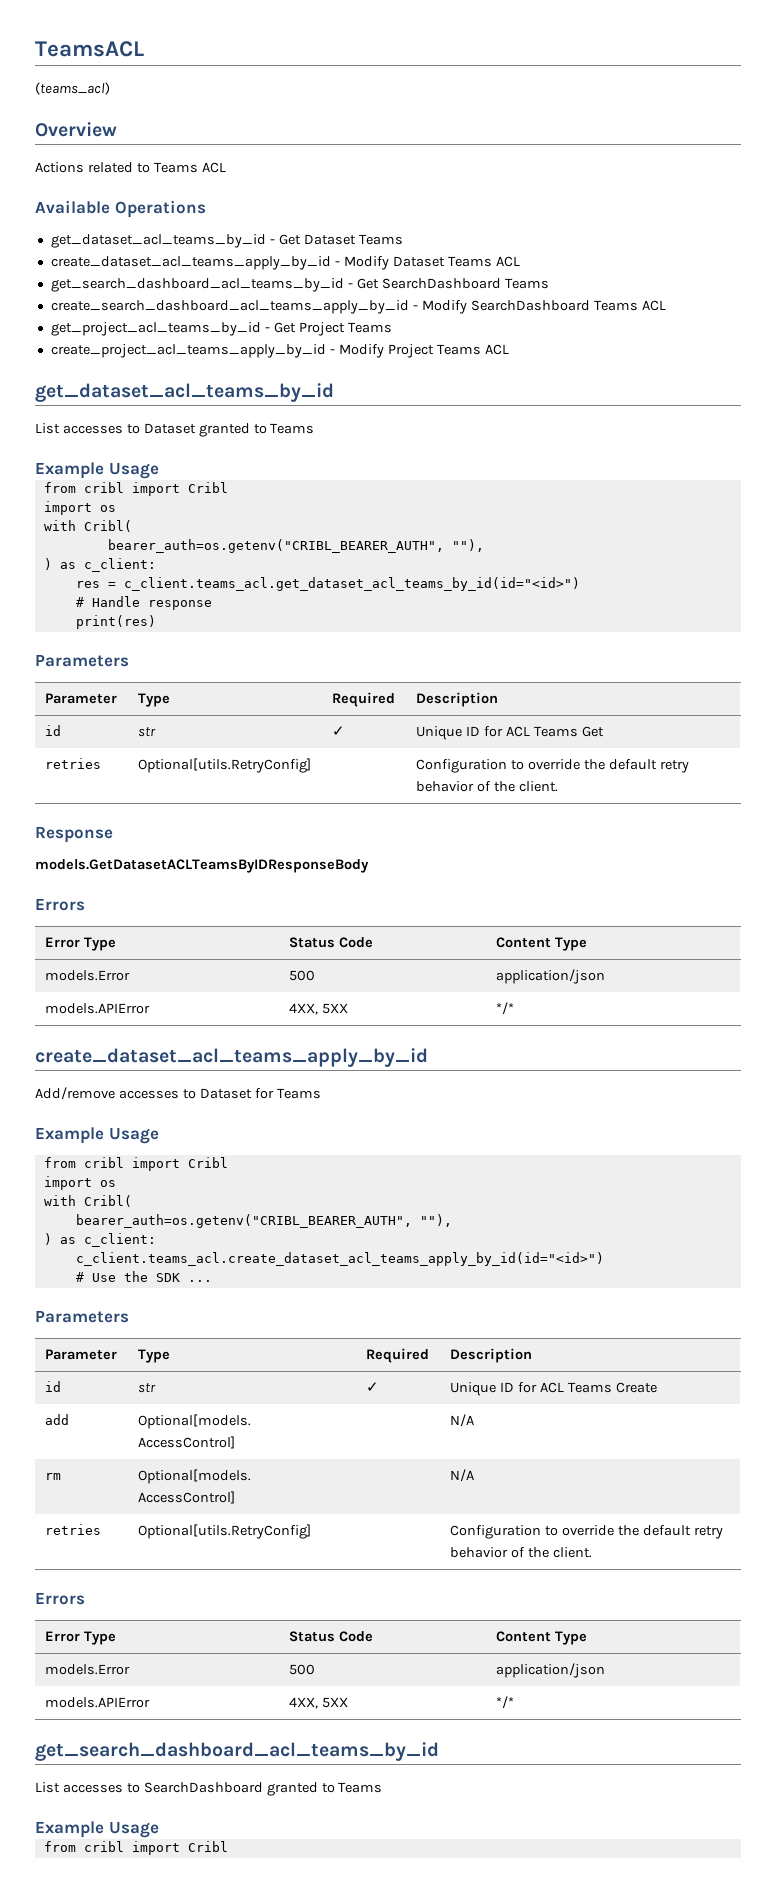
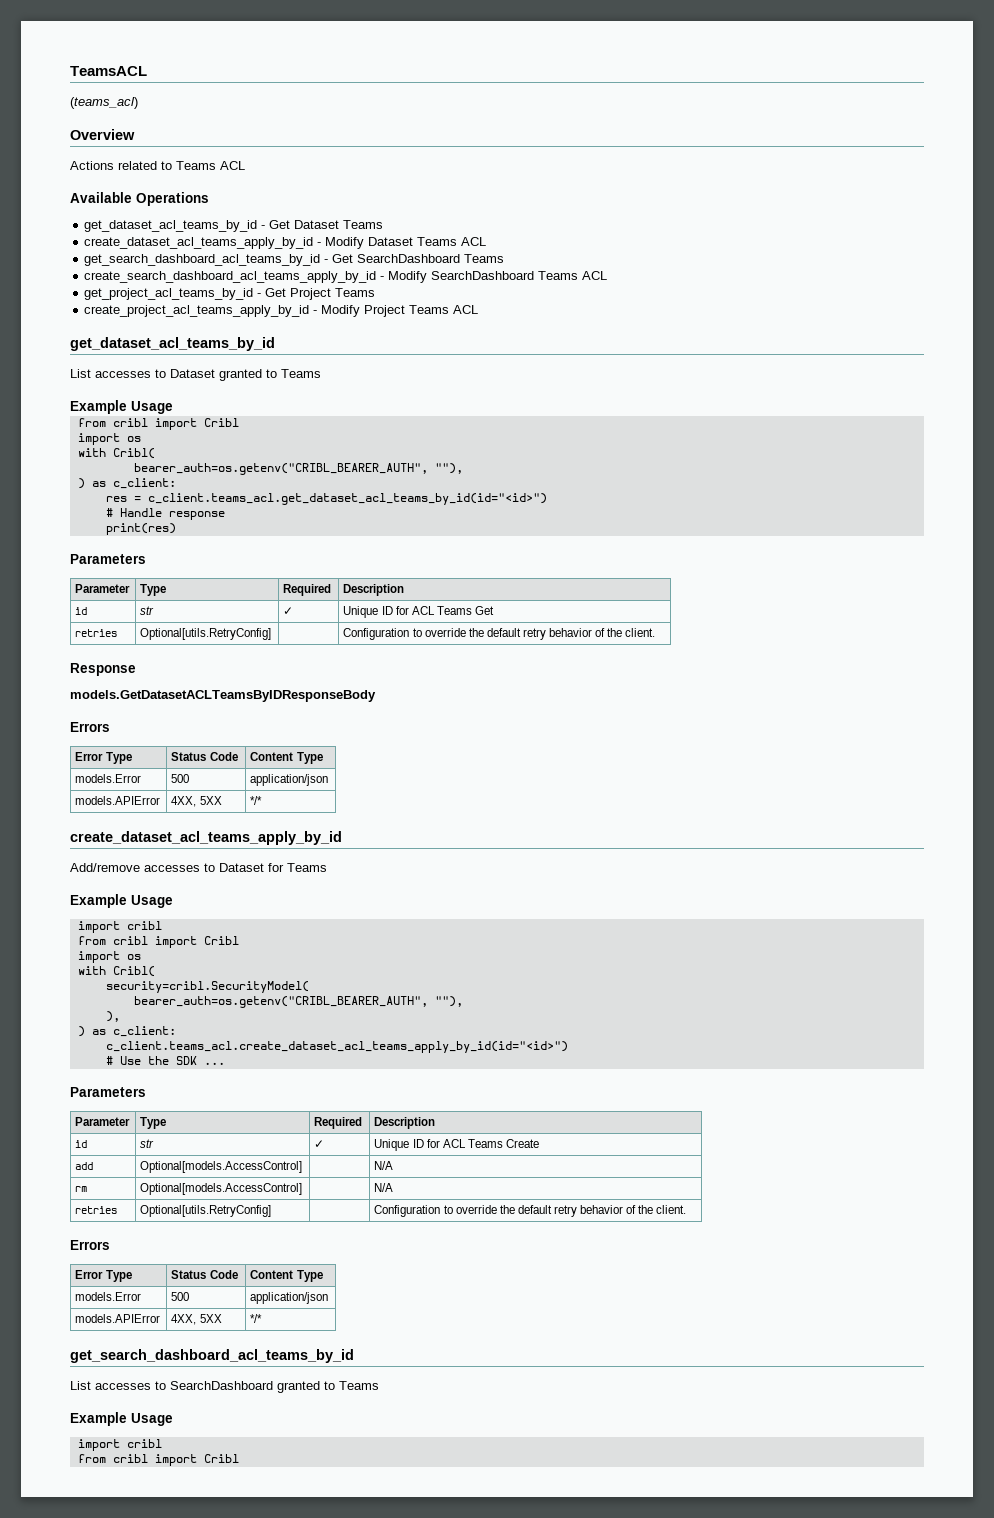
  Add/remove accesses to Dataset for Teams
  Example Usage
+ import cribl
  from cribl import Cribl
  import os
  with Cribl(
+ security=cribl.SecurityModel(
  bearer_auth=os.getenv("CRIBL_BEARER_AUTH", ""),
+ ),
  List accesses to SearchDashboard granted to Teams
  Example Usage
+ import cribl

